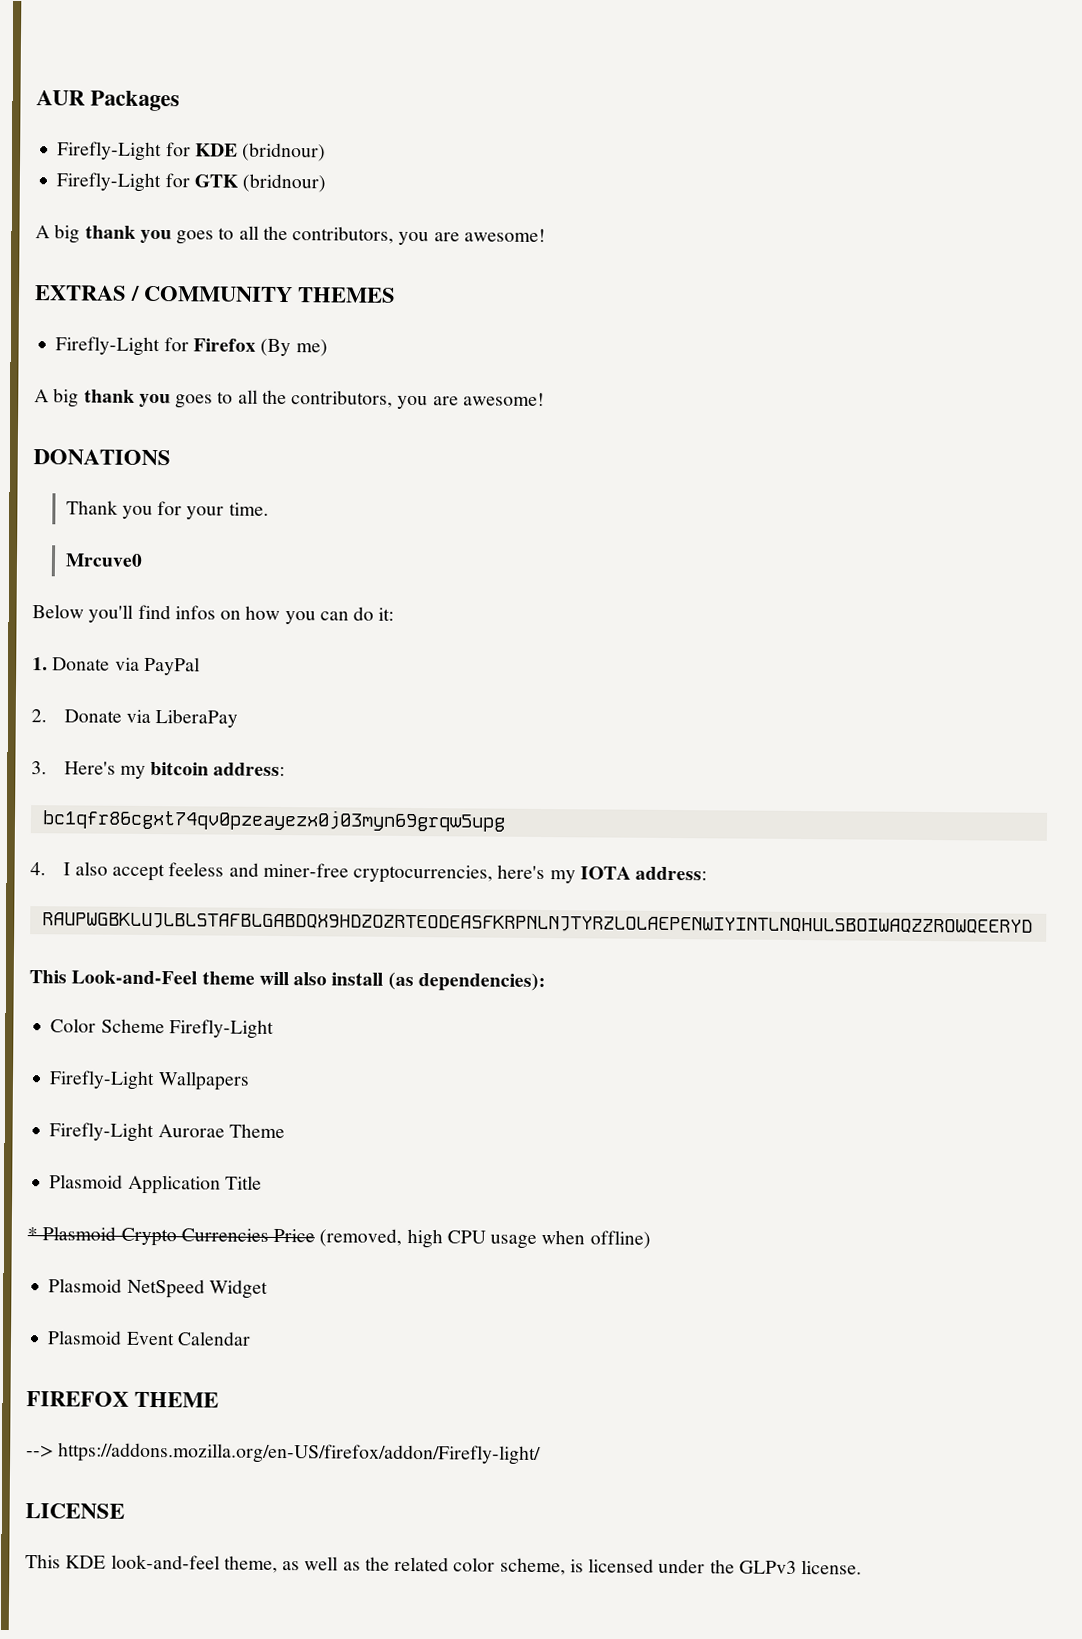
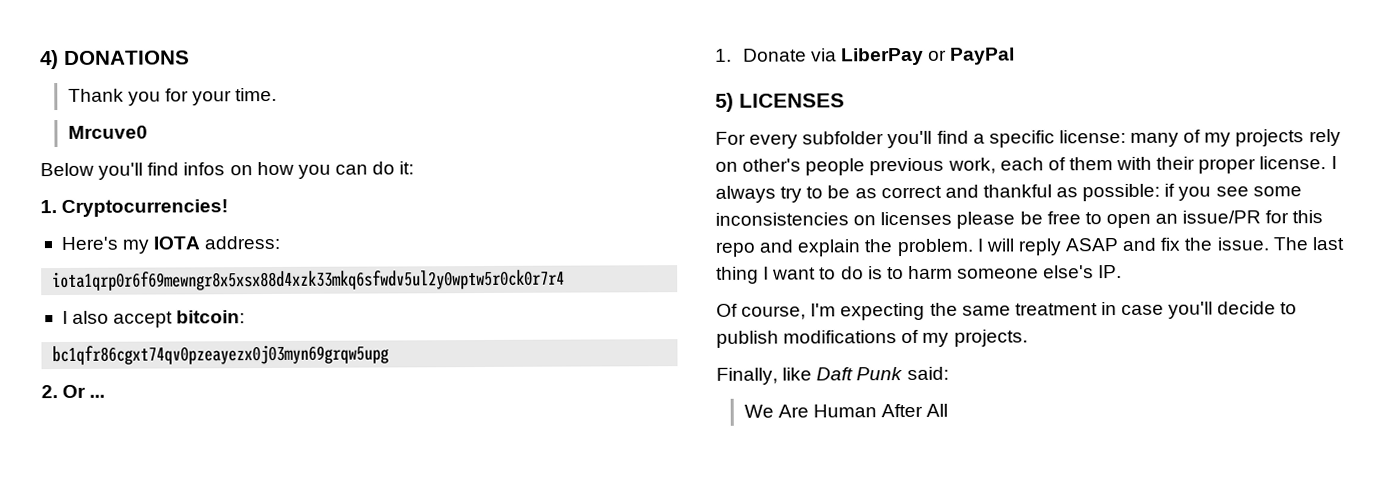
- AUR Packages
- Firefly-Light for KDE (bridnour)
- Firefly-Light for GTK (bridnour)
- A big thank you goes to all the contributors, you are awesome!
- EXTRAS / COMMUNITY THEMES
- Firefly-Light for Firefox (By me)
- A big thank you goes to all the contributors, you are awesome!
- DONATIONS
+ 4) DONATIONS
- 1. Donate via PayPal
- 2. Donate via LiberaPay
- 3. Here's my bitcoin address:
+ 1. Cryptocurrencies!
+ Here's my IOTA address:
+ iota1qrp0r6f69mewngr8x5xsx88d4xzk33mkq6sfwdv5ul2y0wptw5r0ck0r7r4
+ I also accept bitcoin:
  bc1qfr86cgxt74qv0pzeayezx0j03myn69grqw5upg
- 4. I also accept feeless and miner-free cryptocurrencies, here's my IOTA address:
- RAUPWGBKLUJLBLSTAFBLGABDQX9HDZOZRTEODEASFKRPNLNJTYRZLOLAEPENWIYINTLNQHULSBOIWAQZZROWQEERYD
- This Look-and-Feel theme will also install (as dependencies):
- Color Scheme Firefly-Light
- Firefly-Light Wallpapers
- Firefly-Light Aurorae Theme
- Plasmoid Application Title
- * Plasmoid Crypto Currencies Price (removed, high CPU usage when offline)
- Plasmoid NetSpeed Widget
- Plasmoid Event Calendar
- FIREFOX THEME
- --> https://addons.mozilla.org/en-US/firefox/addon/Firefly-light/
- LICENSE
- This KDE look-and-feel theme, as well as the related color scheme, is licensed under the GLPv3 license.
+ 2. Or ...
+ 1. Donate via LiberPay or PayPal
+ 5) LICENSES
+ For every subfolder you'll find a specific license: many of my projects rely on other's people previous work, each of them with their proper license. I always try to be as correct and thankful as possible: if you see some inconsistencies on licenses please be free to open an issue/PR for this repo and explain the problem. I will reply ASAP and fix the issue. The last thing I want to do is to harm someone else's IP.
+ Of course, I'm expecting the same treatment in case you'll decide to publish modifications of my projects.
+ Finally, like Daft Punk said:
+ We Are Human After All

